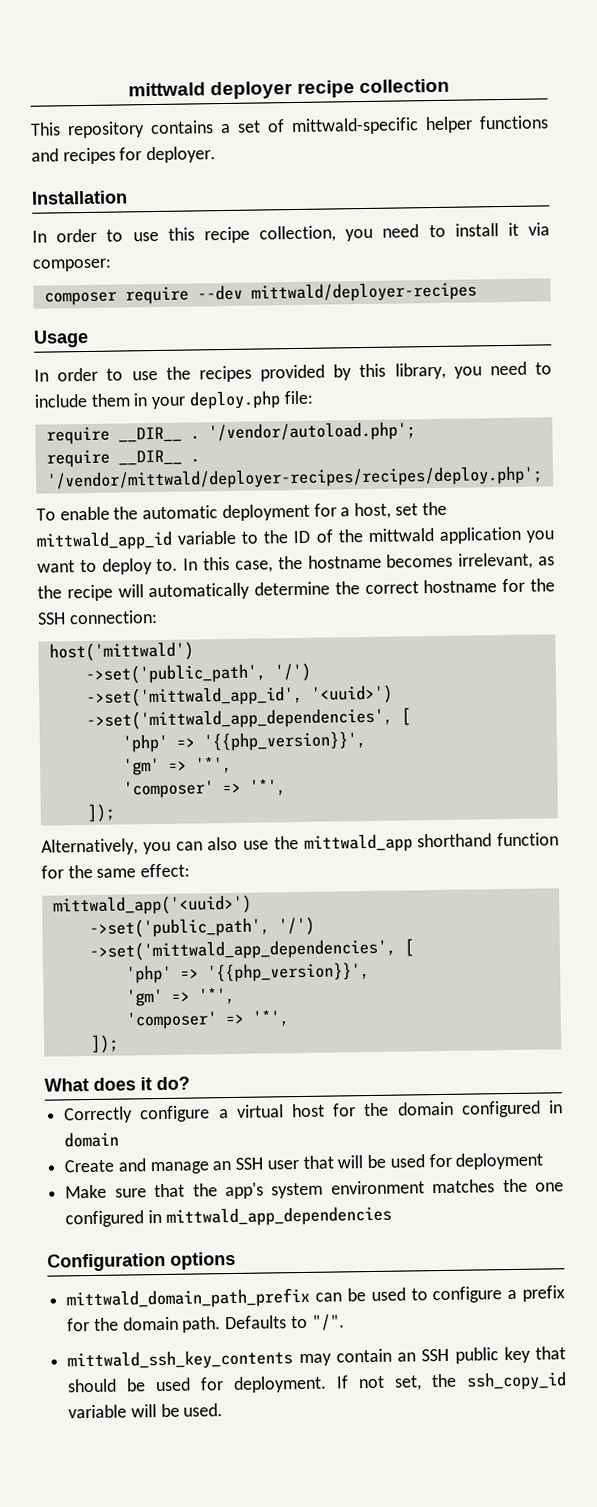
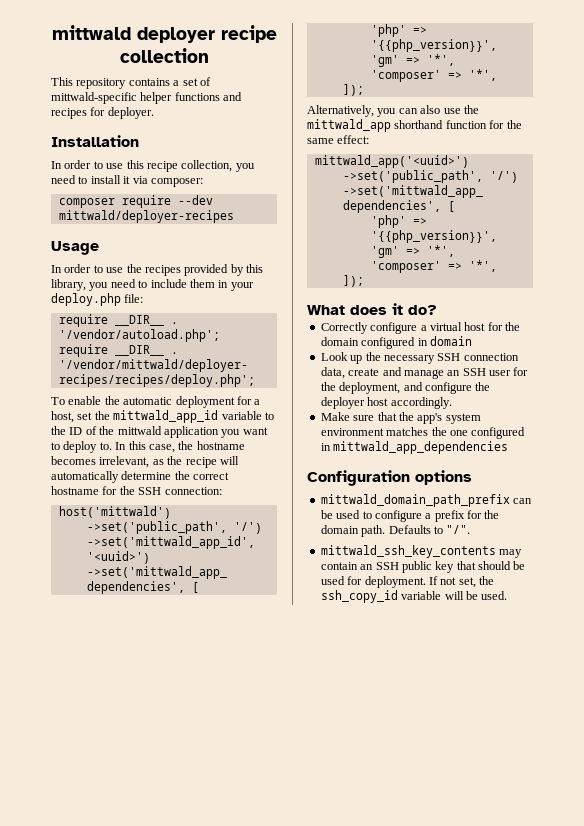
- Create and manage an SSH user that will be used for deployment
+ Look up the necessary SSH connection data, create and manage an SSH user for the deployment, and configure the deployer host accordingly.

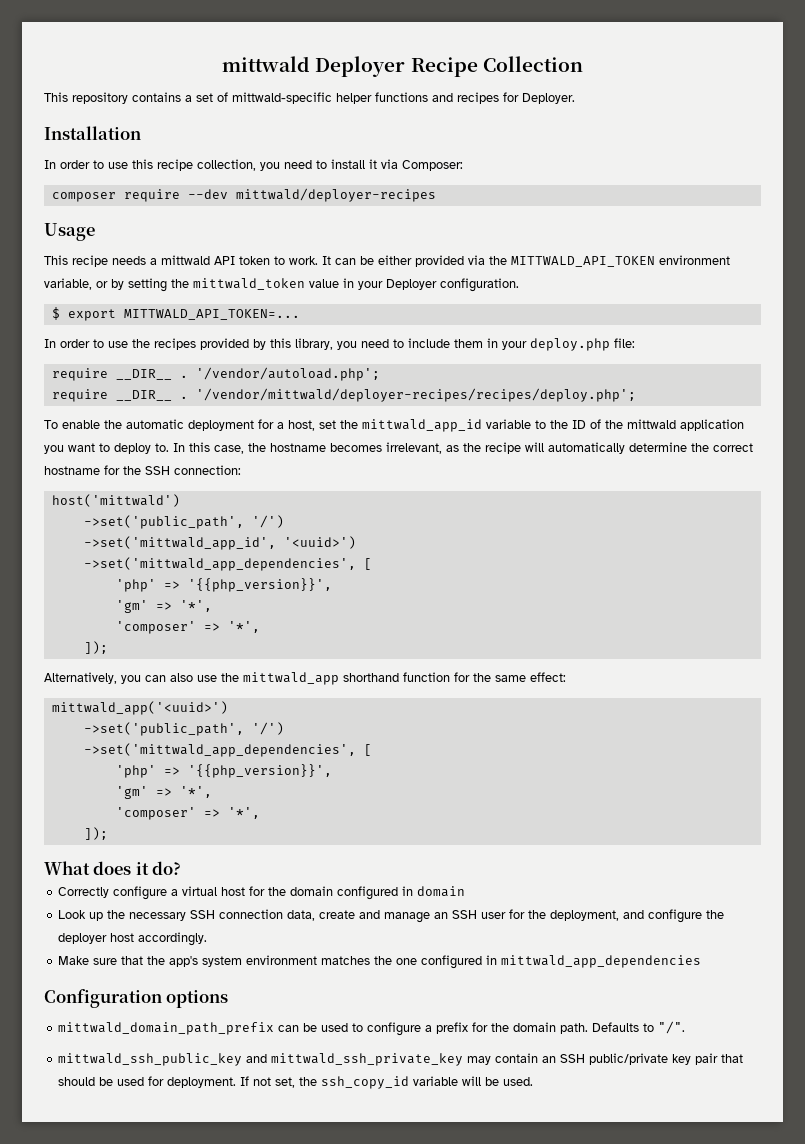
- mittwald deployer recipe collection
+ mittwald Deployer Recipe Collection
- This repository contains a set of mittwald-specific helper functions and recipes for deployer.
+ This repository contains a set of mittwald-specific helper functions and recipes for Deployer.
- In order to use this recipe collection, you need to install it via composer:
+ In order to use this recipe collection, you need to install it via Composer:
+ This recipe needs a mittwald API token to work. It can be either provided via the MITTWALD_API_TOKEN environment variable, or by setting the mittwald_token value in your Deployer configuration.
+ $ export MITTWALD_API_TOKEN=...
- mittwald_ssh_key_contents may contain an SSH public key that should be used for deployment.
+ mittwald_ssh_public_key and mittwald_ssh_private_key may contain an SSH public/private key pair that should be used for deployment.

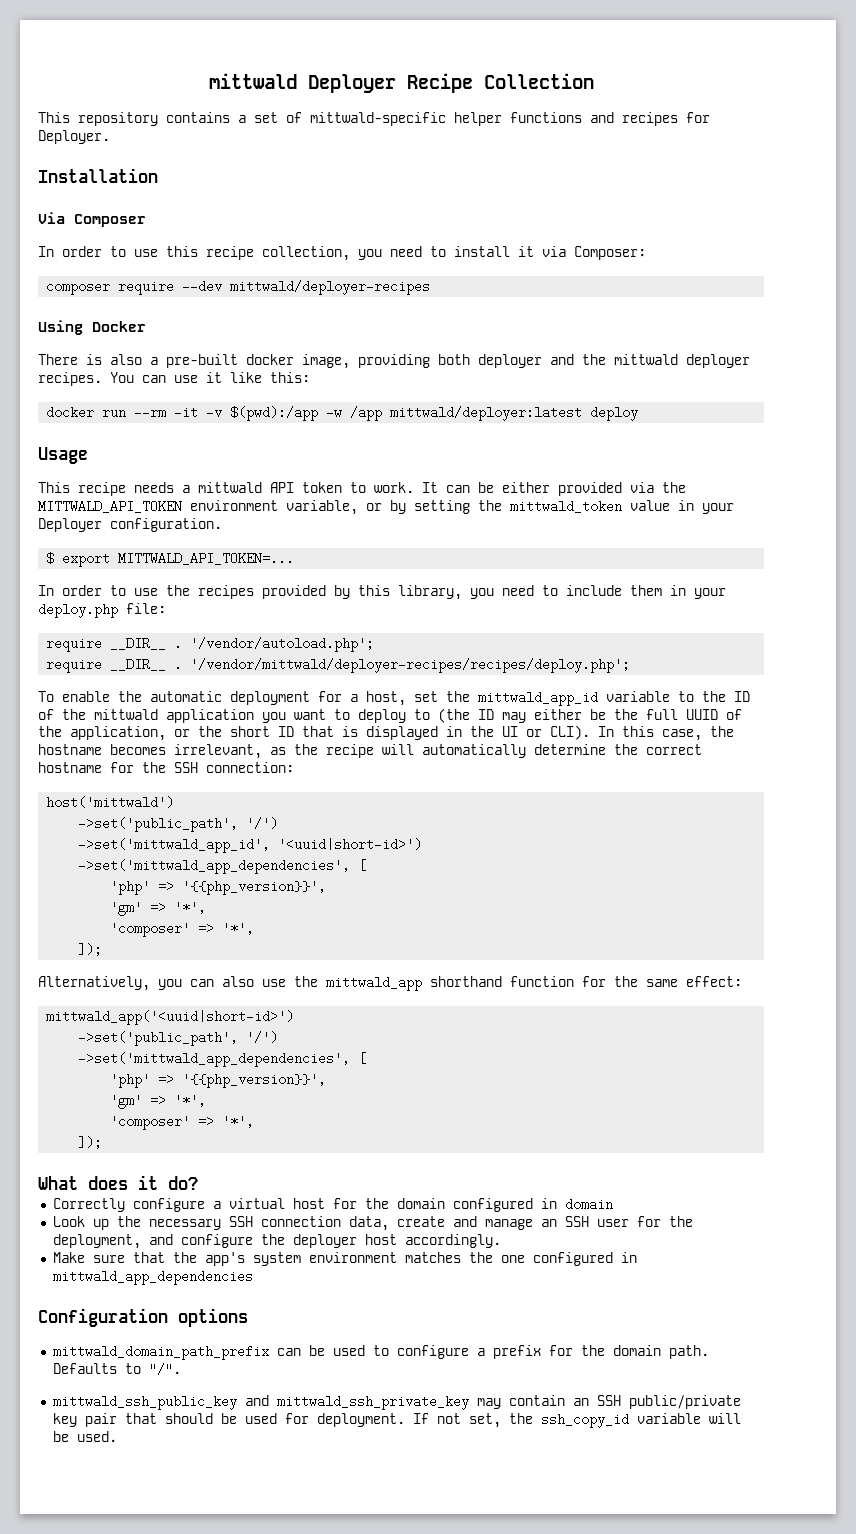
+ Via Composer
+ Using Docker
+ There is also a pre-built docker image, providing both deployer and the mittwald deployer recipes. You can use it like this:
+ docker run --rm -it -v $(pwd):/app -w /app mittwald/deployer:latest deploy
- To enable the automatic deployment for a host, set the mittwald_app_id variable to the ID of the mittwald application you want to deploy to.
+ To enable the automatic deployment for a host, set the mittwald_app_id variable to the ID of the mittwald application you want to deploy to (the ID may either be the full UUID of the application, or the short ID that is displayed in the UI or CLI).
- ->set('mittwald_app_id', '<uuid>')
+ ->set('mittwald_app_id', '<uuid|short-id>')
- mittwald_app('<uuid>')
+ mittwald_app('<uuid|short-id>')

